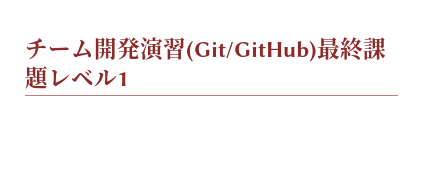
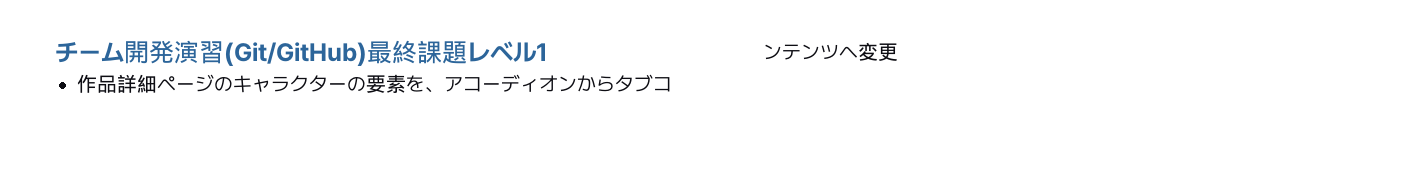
+ 作品詳細ぺージのキャラクターの要素を、アコーディオンからタブコンテンツへ変更

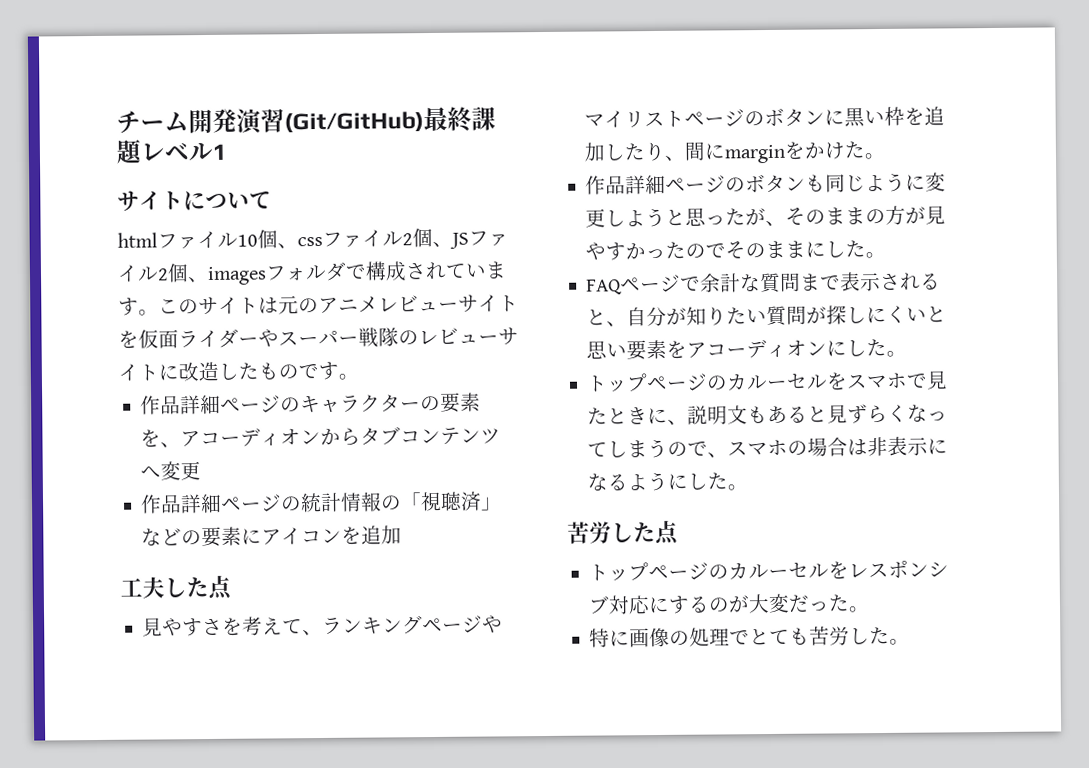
+ サイトについて
+ htmlファイル10個、cssファイル2個、JSファイル2個、imagesフォルダで構成されています。このサイトは元のアニメレビューサイトを仮面ライダーやスーパー戦隊のレビューサイトに改造したものです。
+ 作品詳細ページの統計情報の「視聴済」などの要素にアイコンを追加
+ 工夫した点
+ 見やすさを考えて、ランキングページやマイリストページのボタンに黒い枠を追加したり、間にmarginをかけた。
+ 作品詳細ページのボタンも同じように変更しようと思ったが、そのままの方が見やすかったのでそのままにした。
+ FAQページで余計な質問まで表示されると、自分が知りたい質問が探しにくいと思い要素をアコーディオンにした。
+ トップページのカルーセルをスマホで見たときに、説明文もあると見ずらくなってしまうので、スマホの場合は非表示になるようにした。
+ 苦労した点
+ トップページのカルーセルをレスポンシブ対応にするのが大変だった。
+ 特に画像の処理でとても苦労した。

